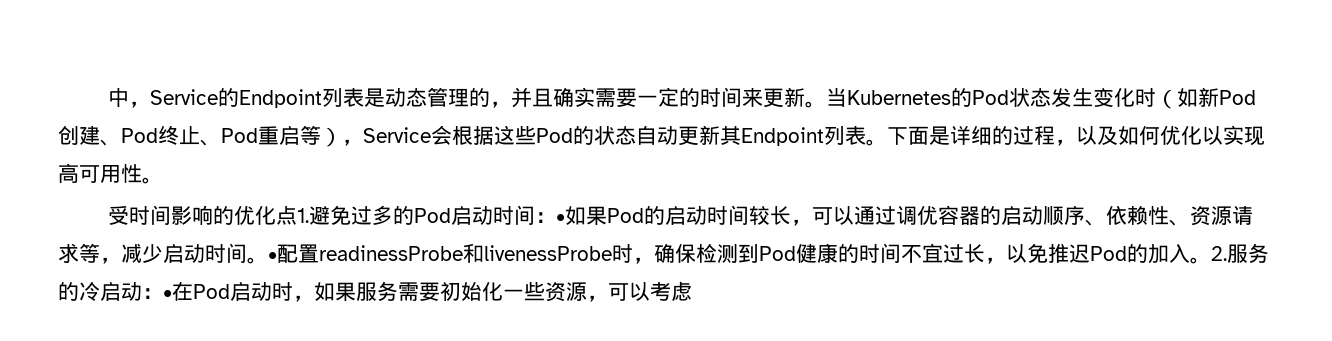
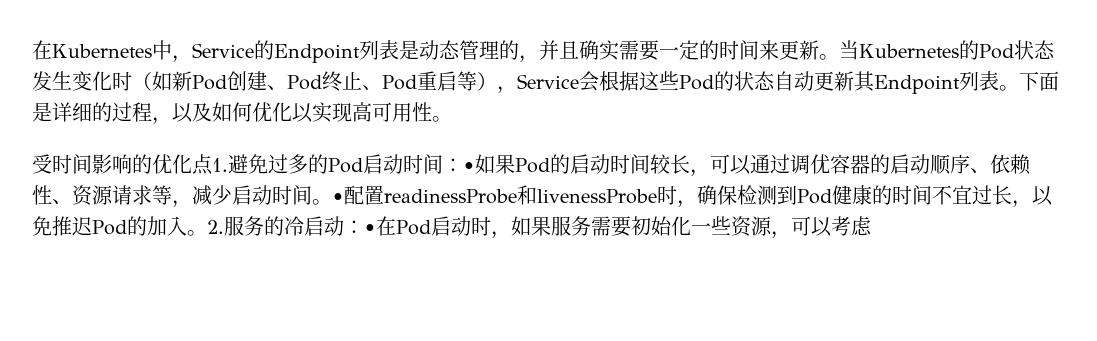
- 中，Service的Endpoint列表是动态管理的，并且确实需要一定的时间来更新。
+ 在Kubernetes中，Service的Endpoint列表是动态管理的，并且确实需要一定的时间来更新。

